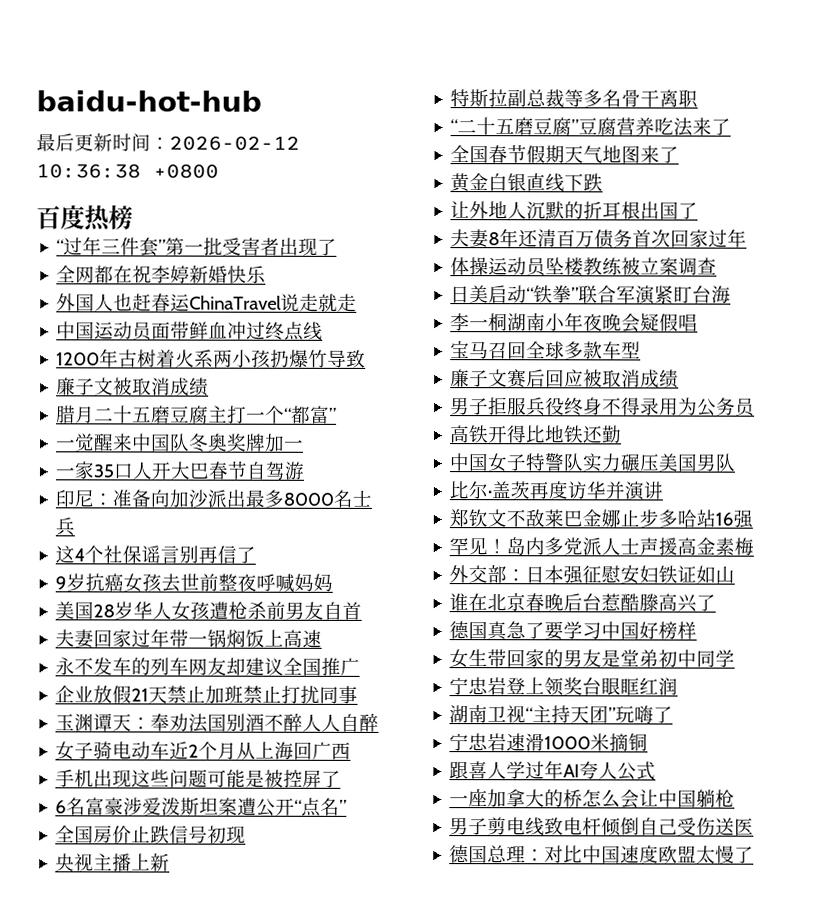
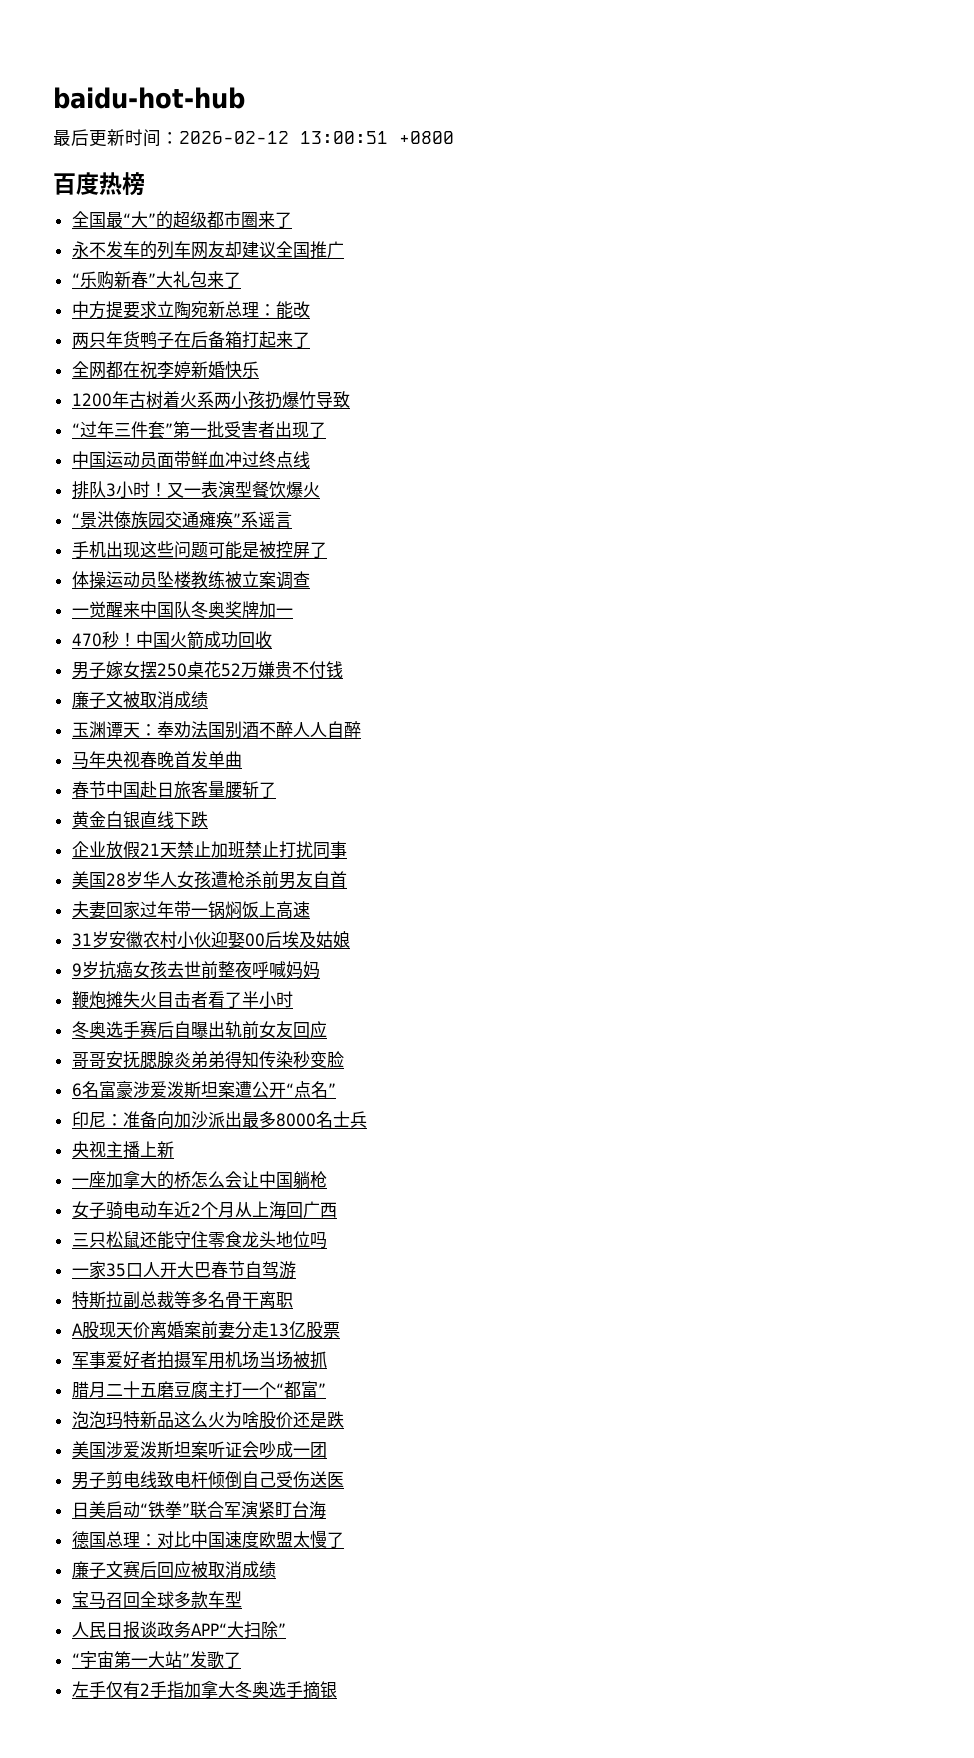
- 最后更新时间：2026-02-12 10:36:38 +0800
+ 最后更新时间：2026-02-12 13:00:51 +0800
+ 全国最“大”的超级都市圈来了
+ 永不发车的列车网友却建议全国推广
+ “乐购新春”大礼包来了
+ 中方提要求立陶宛新总理：能改
+ 两只年货鸭子在后备箱打起来了
+ 全网都在祝李婷新婚快乐
+ 1200年古树着火系两小孩扔爆竹导致
- 全网都在祝李婷新婚快乐
- 外国人也赶春运ChinaTravel说走就走
- 1200年古树着火系两小孩扔爆竹导致
- 廉子文被取消成绩
- 腊月二十五磨豆腐主打一个“都富”
+ 排队3小时！又一表演型餐饮爆火
+ “景洪傣族园交通瘫痪”系谣言
+ 手机出现这些问题可能是被控屏了
+ 体操运动员坠楼教练被立案调查
- 一家35口人开大巴春节自驾游
- 印尼：准备向加沙派出最多8000名士兵
- 这4个社保谣言别再信了
- 9岁抗癌女孩去世前整夜呼喊妈妈
+ 470秒！中国火箭成功回收
+ 男子嫁女摆250桌花52万嫌贵不付钱
+ 廉子文被取消成绩
+ 玉渊谭天：奉劝法国别酒不醉人人自醉
+ 马年央视春晚首发单曲
+ 春节中国赴日旅客量腰斩了
+ 黄金白银直线下跌
+ 企业放假21天禁止加班禁止打扰同事
- 永不发车的列车网友却建议全国推广
- 企业放假21天禁止加班禁止打扰同事
- 玉渊谭天：奉劝法国别酒不醉人人自醉
- 女子骑电动车近2个月从上海回广西
- 手机出现这些问题可能是被控屏了
+ 31岁安徽农村小伙迎娶00后埃及姑娘
+ 9岁抗癌女孩去世前整夜呼喊妈妈
+ 鞭炮摊失火目击者看了半小时
+ 冬奥选手赛后自曝出轨前女友回应
+ 哥哥安抚腮腺炎弟弟得知传染秒变脸
- 全国房价止跌信号初现
+ 印尼：准备向加沙派出最多8000名士兵
  央视主播上新
+ 一座加拿大的桥怎么会让中国躺枪
+ 女子骑电动车近2个月从上海回广西
+ 三只松鼠还能守住零食龙头地位吗
+ 一家35口人开大巴春节自驾游
- “二十五磨豆腐”豆腐营养吃法来了
- 全国春节假期天气地图来了
- 黄金白银直线下跌
- 让外地人沉默的折耳根出国了
- 夫妻8年还清百万债务首次回家过年
- 体操运动员坠楼教练被立案调查
+ A股现天价离婚案前妻分走13亿股票
+ 军事爱好者拍摄军用机场当场被抓
+ 腊月二十五磨豆腐主打一个“都富”
+ 泡泡玛特新品这么火为啥股价还是跌
+ 美国涉爱泼斯坦案听证会吵成一团
+ 男子剪电线致电杆倾倒自己受伤送医
- 李一桐湖南小年夜晚会疑假唱
- 宝马召回全球多款车型
- 廉子文赛后回应被取消成绩
- 男子拒服兵役终身不得录用为公务员
- 高铁开得比地铁还勤
- 中国女子特警队实力碾压美国男队
- 比尔·盖茨再度访华并演讲
- 郑钦文不敌莱巴金娜止步多哈站16强
- 罕见！岛内多党派人士声援高金素梅
- 外交部：日本强征慰安妇铁证如山
- 谁在北京春晚后台惹酷滕高兴了
- 德国真急了要学习中国好榜样
- 女生带回家的男友是堂弟初中同学
- 宁忠岩登上领奖台眼眶红润
- 湖南卫视“主持天团”玩嗨了
- 宁忠岩速滑1000米摘铜
- 跟喜人学过年AI夸人公式
- 一座加拿大的桥怎么会让中国躺枪
- 男子剪电线致电杆倾倒自己受伤送医
+ 廉子文赛后回应被取消成绩
+ 宝马召回全球多款车型
+ 人民日报谈政务APP“大扫除”
+ “宇宙第一大站”发歌了
+ 左手仅有2手指加拿大冬奥选手摘银

